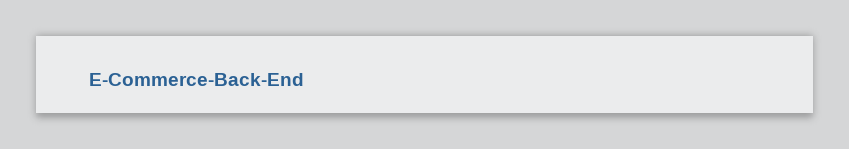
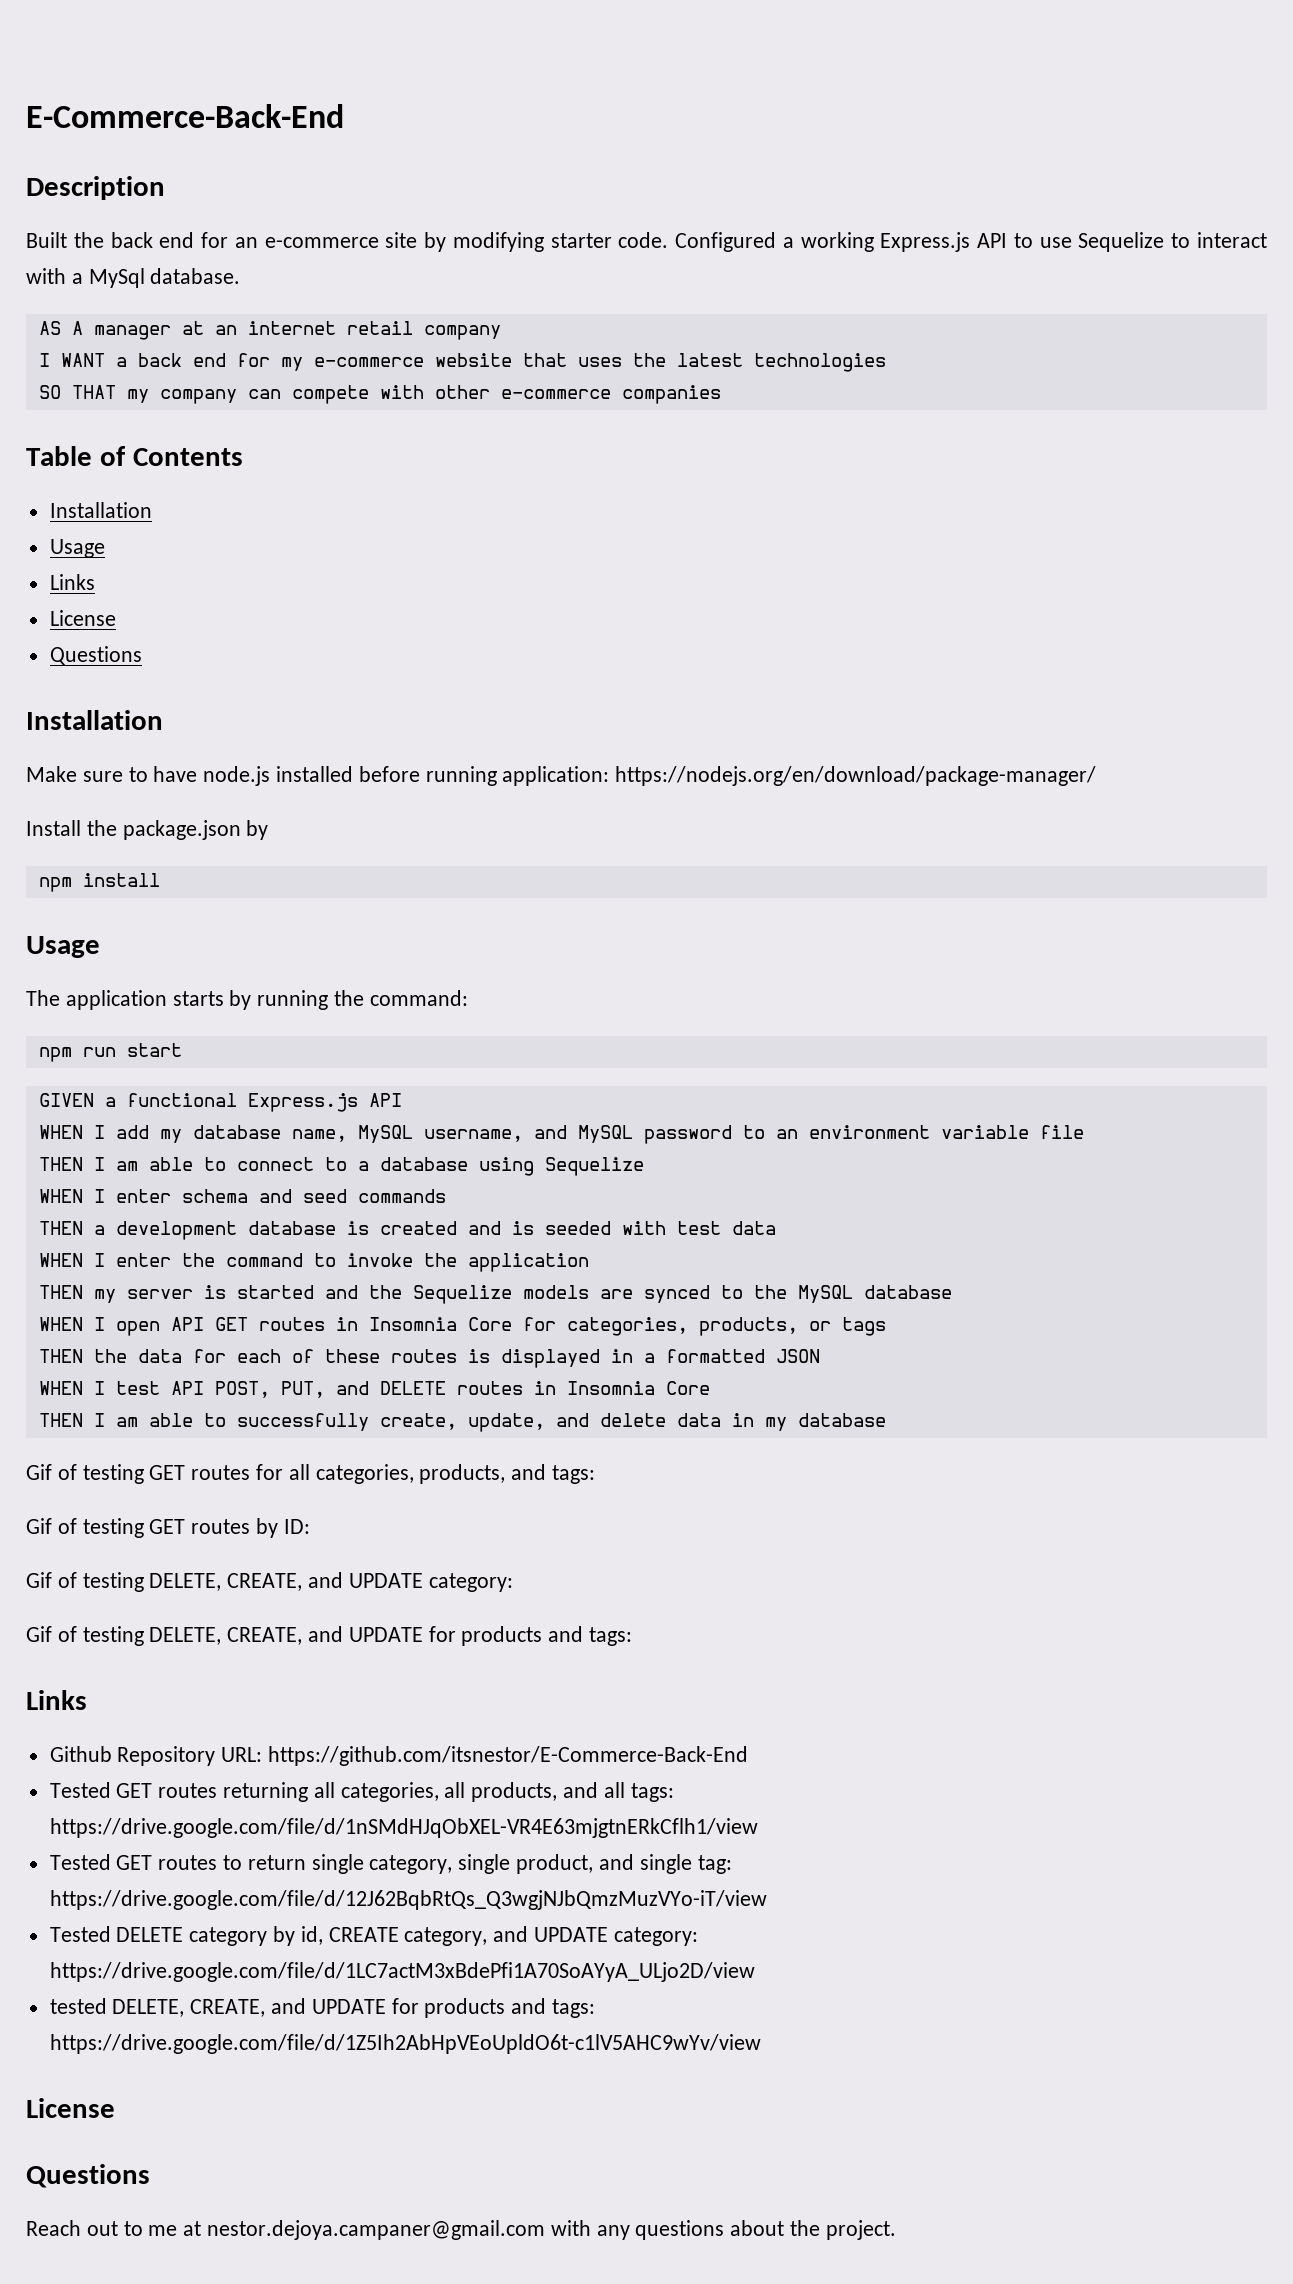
+ Description
+ Built the back end for an e-commerce site by modifying starter code. Configured a working Express.js API to use Sequelize to interact with a MySql database.
+ AS A manager at an internet retail company
+ I WANT a back end for my e-commerce website that uses the latest technologies
+ SO THAT my company can compete with other e-commerce companies
+ Table of Contents
+ Installation
+ Usage
+ Links
+ License
+ Questions
+ Installation
+ Make sure to have node.js installed before running application: https://nodejs.org/en/download/package-manager/
+ Install the package.json by
+ npm install
+ Usage
+ The application starts by running the command:
+ npm run start
+ GIVEN a functional Express.js API
+ WHEN I add my database name, MySQL username, and MySQL password to an environment variable file
+ THEN I am able to connect to a database using Sequelize
+ WHEN I enter schema and seed commands
+ THEN a development database is created and is seeded with test data
+ WHEN I enter the command to invoke the application
+ THEN my server is started and the Sequelize models are synced to the MySQL database
+ WHEN I open API GET routes in Insomnia Core for categories, products, or tags
+ THEN the data for each of these routes is displayed in a formatted JSON
+ WHEN I test API POST, PUT, and DELETE routes in Insomnia Core
+ THEN I am able to successfully create, update, and delete data in my database
+ Gif of testing GET routes for all categories, products, and tags:
+ Gif of testing GET routes by ID:
+ Gif of testing DELETE, CREATE, and UPDATE category:
+ Gif of testing DELETE, CREATE, and UPDATE for products and tags:
+ Links
+ Github Repository URL: https://github.com/itsnestor/E-Commerce-Back-End
+ Tested GET routes returning all categories, all products, and all tags: https://drive.google.com/file/d/1nSMdHJqObXEL-VR4E63mjgtnERkCflh1/view
+ Tested GET routes to return single category, single product, and single tag: https://drive.google.com/file/d/12J62BqbRtQs_Q3wgjNJbQmzMuzVYo-iT/view
+ Tested DELETE category by id, CREATE category, and UPDATE category: https://drive.google.com/file/d/1LC7actM3xBdePfi1A70SoAYyA_ULjo2D/view
+ tested DELETE, CREATE, and UPDATE for products and tags: https://drive.google.com/file/d/1Z5Ih2AbHpVEoUpldO6t-c1lV5AHC9wYv/view
+ License
+ Questions
+ Reach out to me at nestor.dejoya.campaner@gmail.com with any questions about the project.

